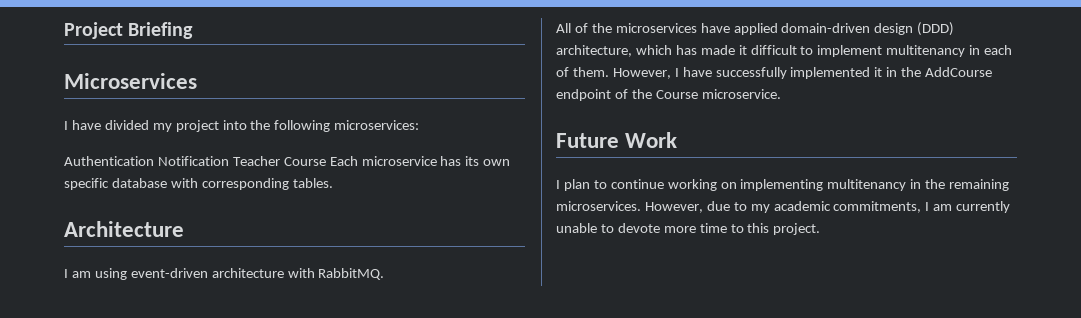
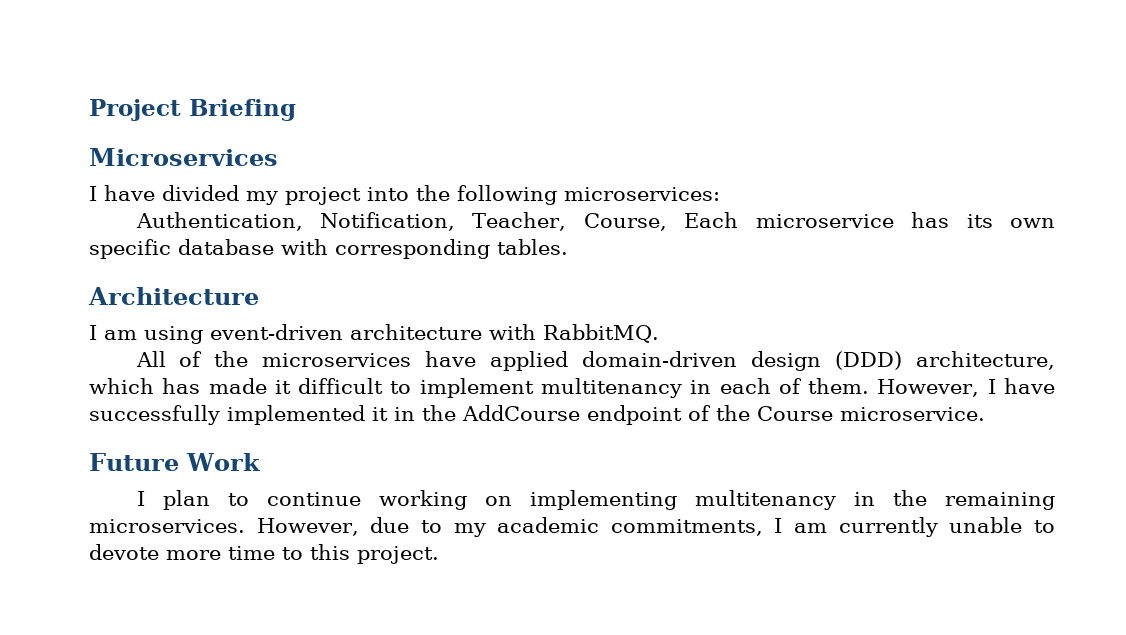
- Authentication Notification Teacher Course Each microservice has its own specific database with corresponding tables.
+ Authentication, Notification, Teacher, Course, Each microservice has its own specific database with corresponding tables.

